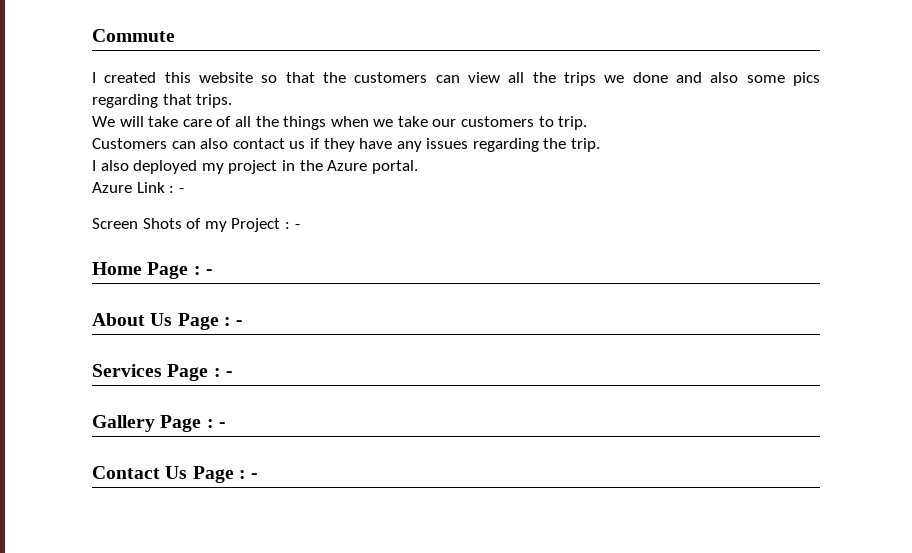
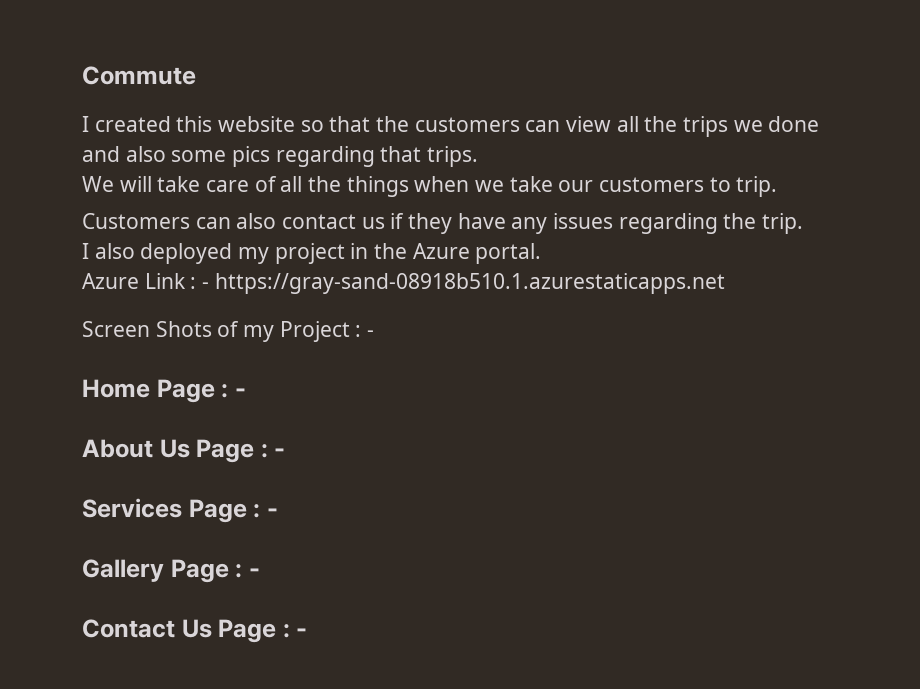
- Azure Link : -
+ Azure Link : - https://gray-sand-08918b510.1.azurestaticapps.net

